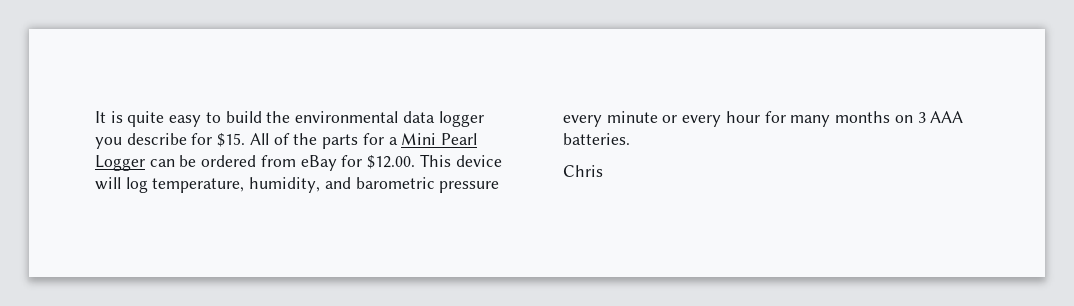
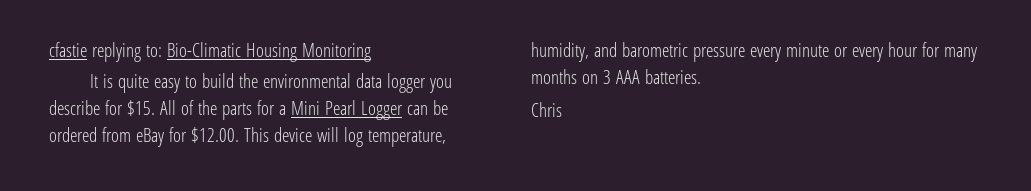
+ cfastie replying to: Bio-Climatic Housing Monitoring

